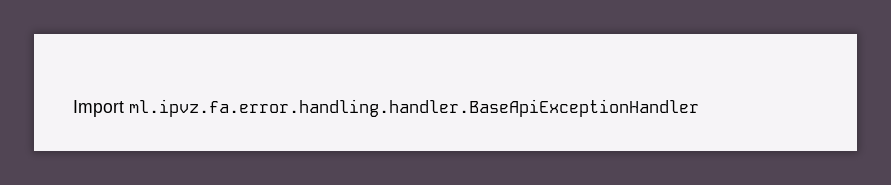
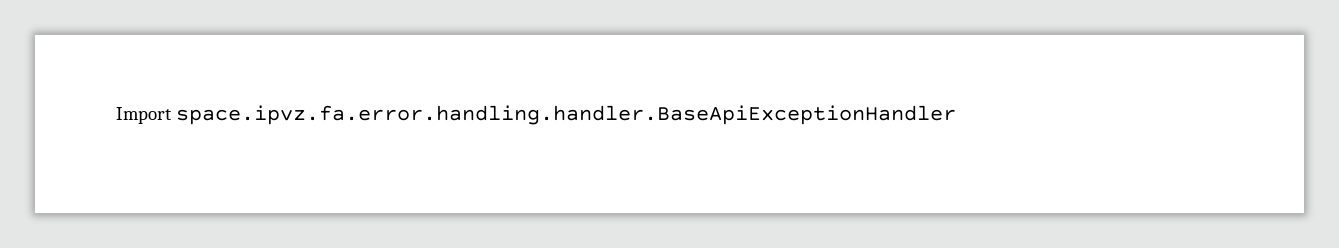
- Import ml.ipvz.fa.error.handling.handler.BaseApiExceptionHandler
+ Import space.ipvz.fa.error.handling.handler.BaseApiExceptionHandler

